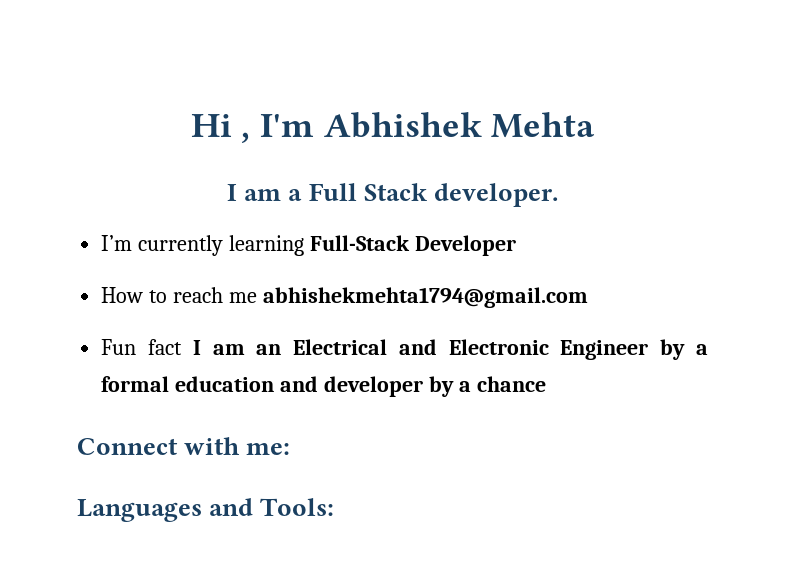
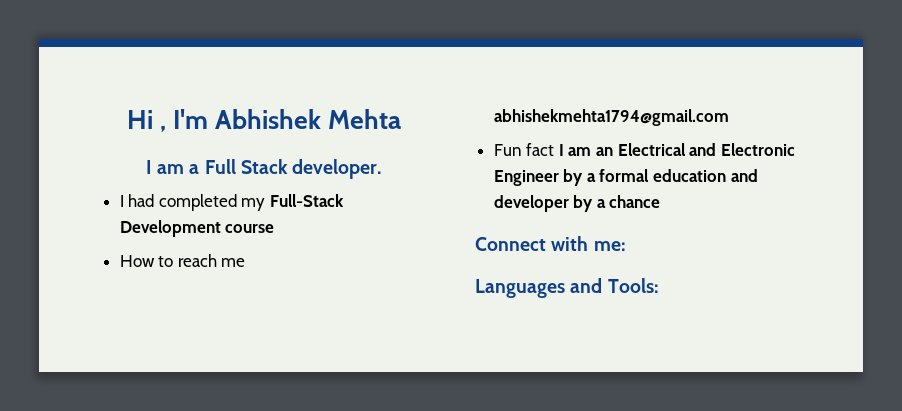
- I’m currently learning Full-Stack Developer
+ I had completed my Full-Stack Development course

